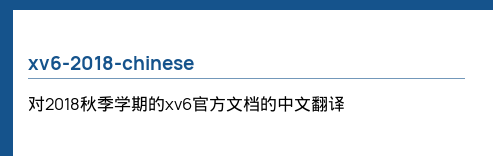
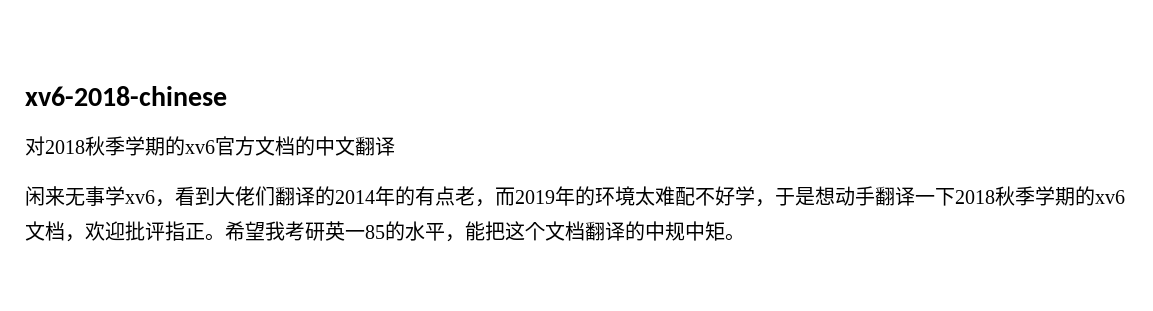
+ 闲来无事学xv6，看到大佬们翻译的2014年的有点老，而2019年的环境太难配不好学，于是想动手翻译一下2018秋季学期的xv6文档，欢迎批评指正。希望我考研英一85的水平，能把这个文档翻译的中规中矩。

